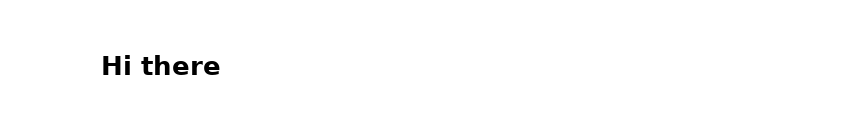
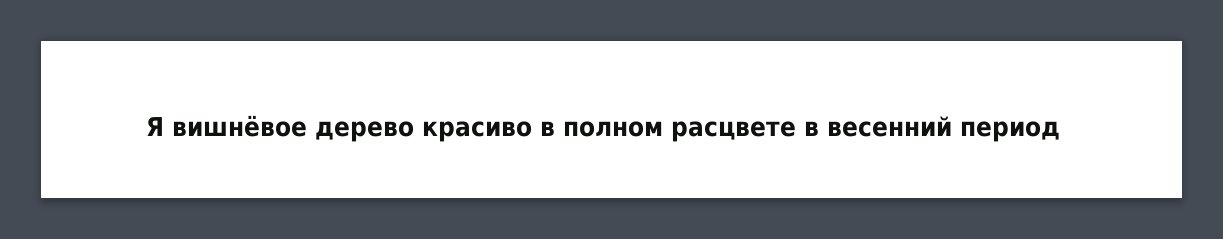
- Hi there
+ Я вишнёвое дерево красиво в полном расцвете в весенний период

